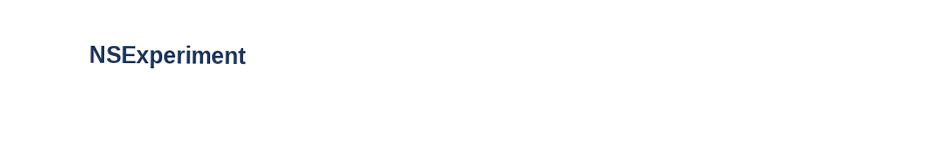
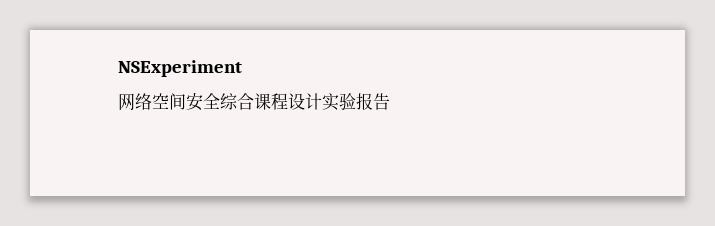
+ 网络空间安全综合课程设计实验报告

